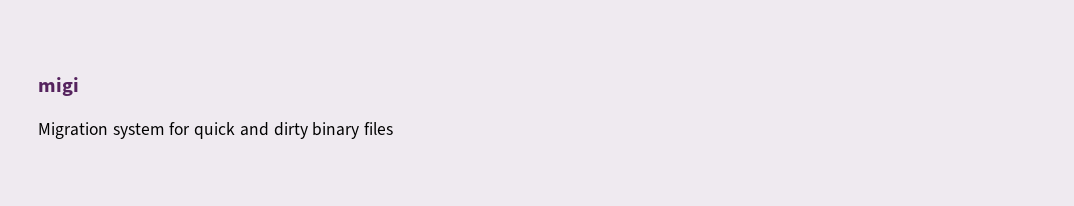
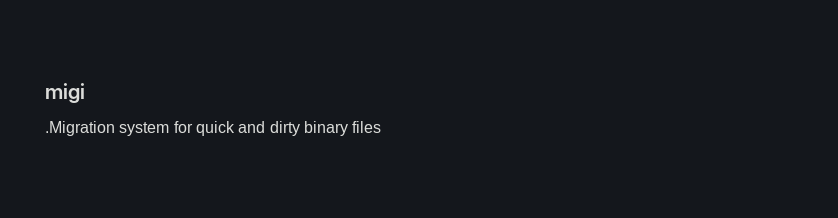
- Migration system for quick and dirty binary files
+ .Migration system for quick and dirty binary files

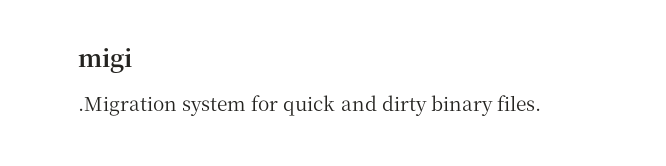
- .Migration system for quick and dirty binary files
+ .Migration system for quick and dirty binary files.

